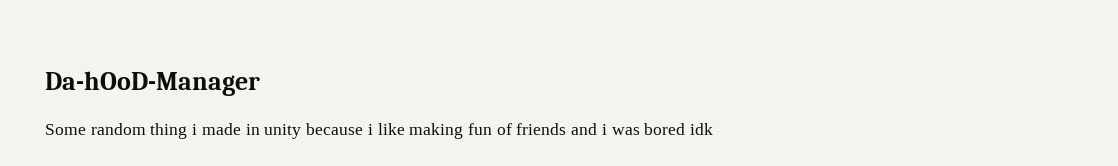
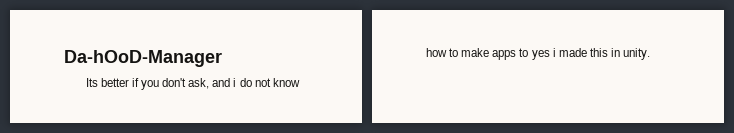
- Some random thing i made in unity because i like making fun of friends and i was bored idk
+ Its better if you don't ask, and i do not know how to make apps to yes i made this in unity.

